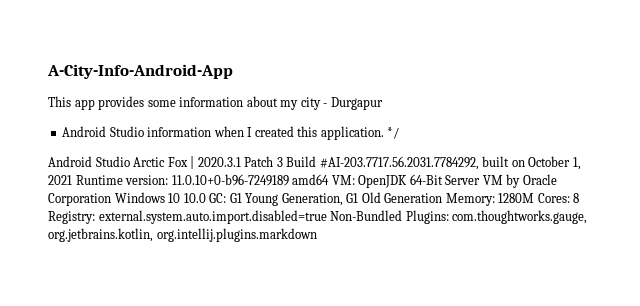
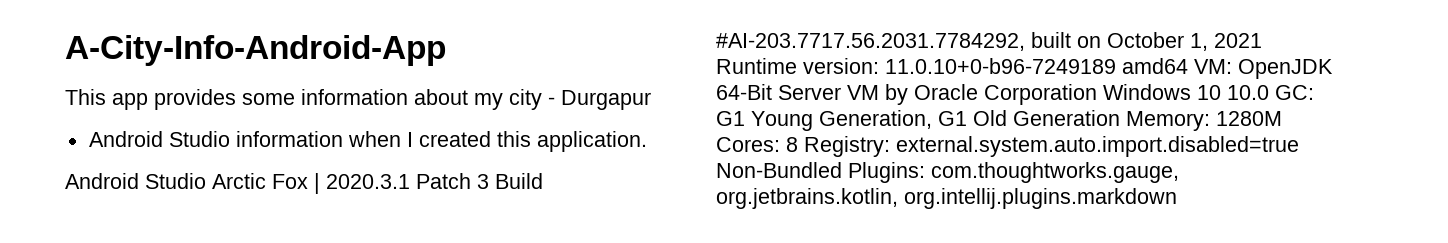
- */

